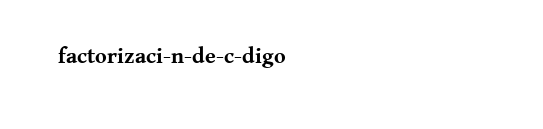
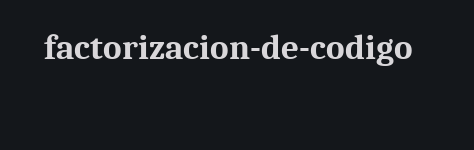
- factorizaci-n-de-c-digo
+ factorizacion-de-codigo

